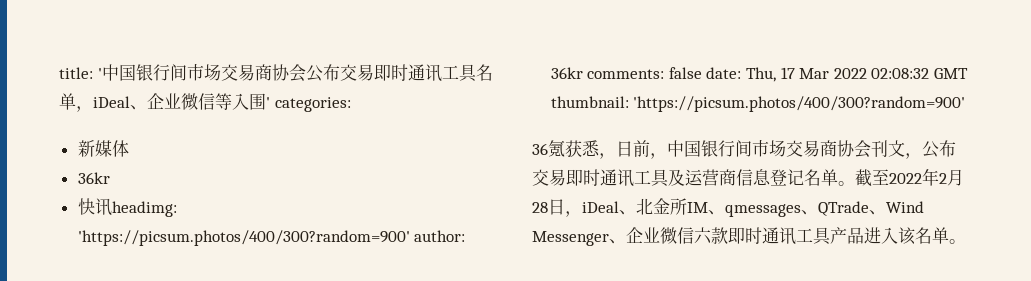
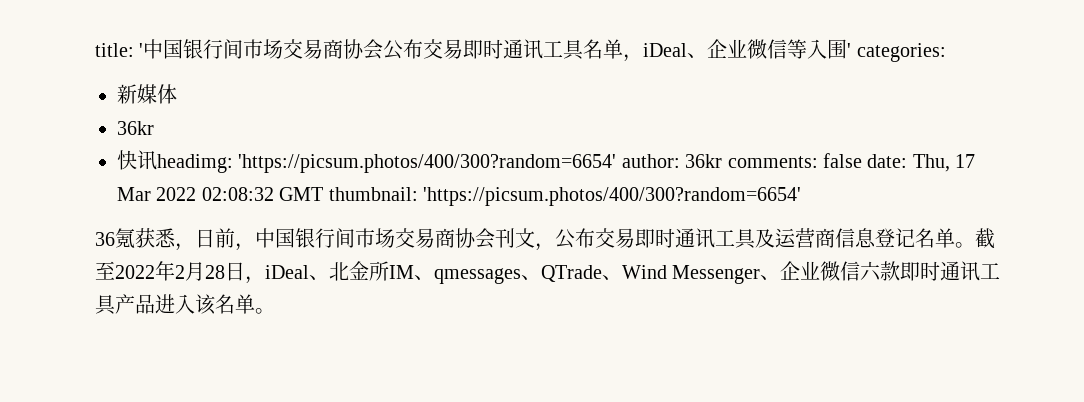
- 快讯headimg: 'https://picsum.photos/400/300?random=900' author: 36kr comments: false date: Thu, 17 Mar 2022 02:08:32 GMT thumbnail: 'https://picsum.photos/400/300?random=900'
+ 快讯headimg: 'https://picsum.photos/400/300?random=6654' author: 36kr comments: false date: Thu, 17 Mar 2022 02:08:32 GMT thumbnail: 'https://picsum.photos/400/300?random=6654'

